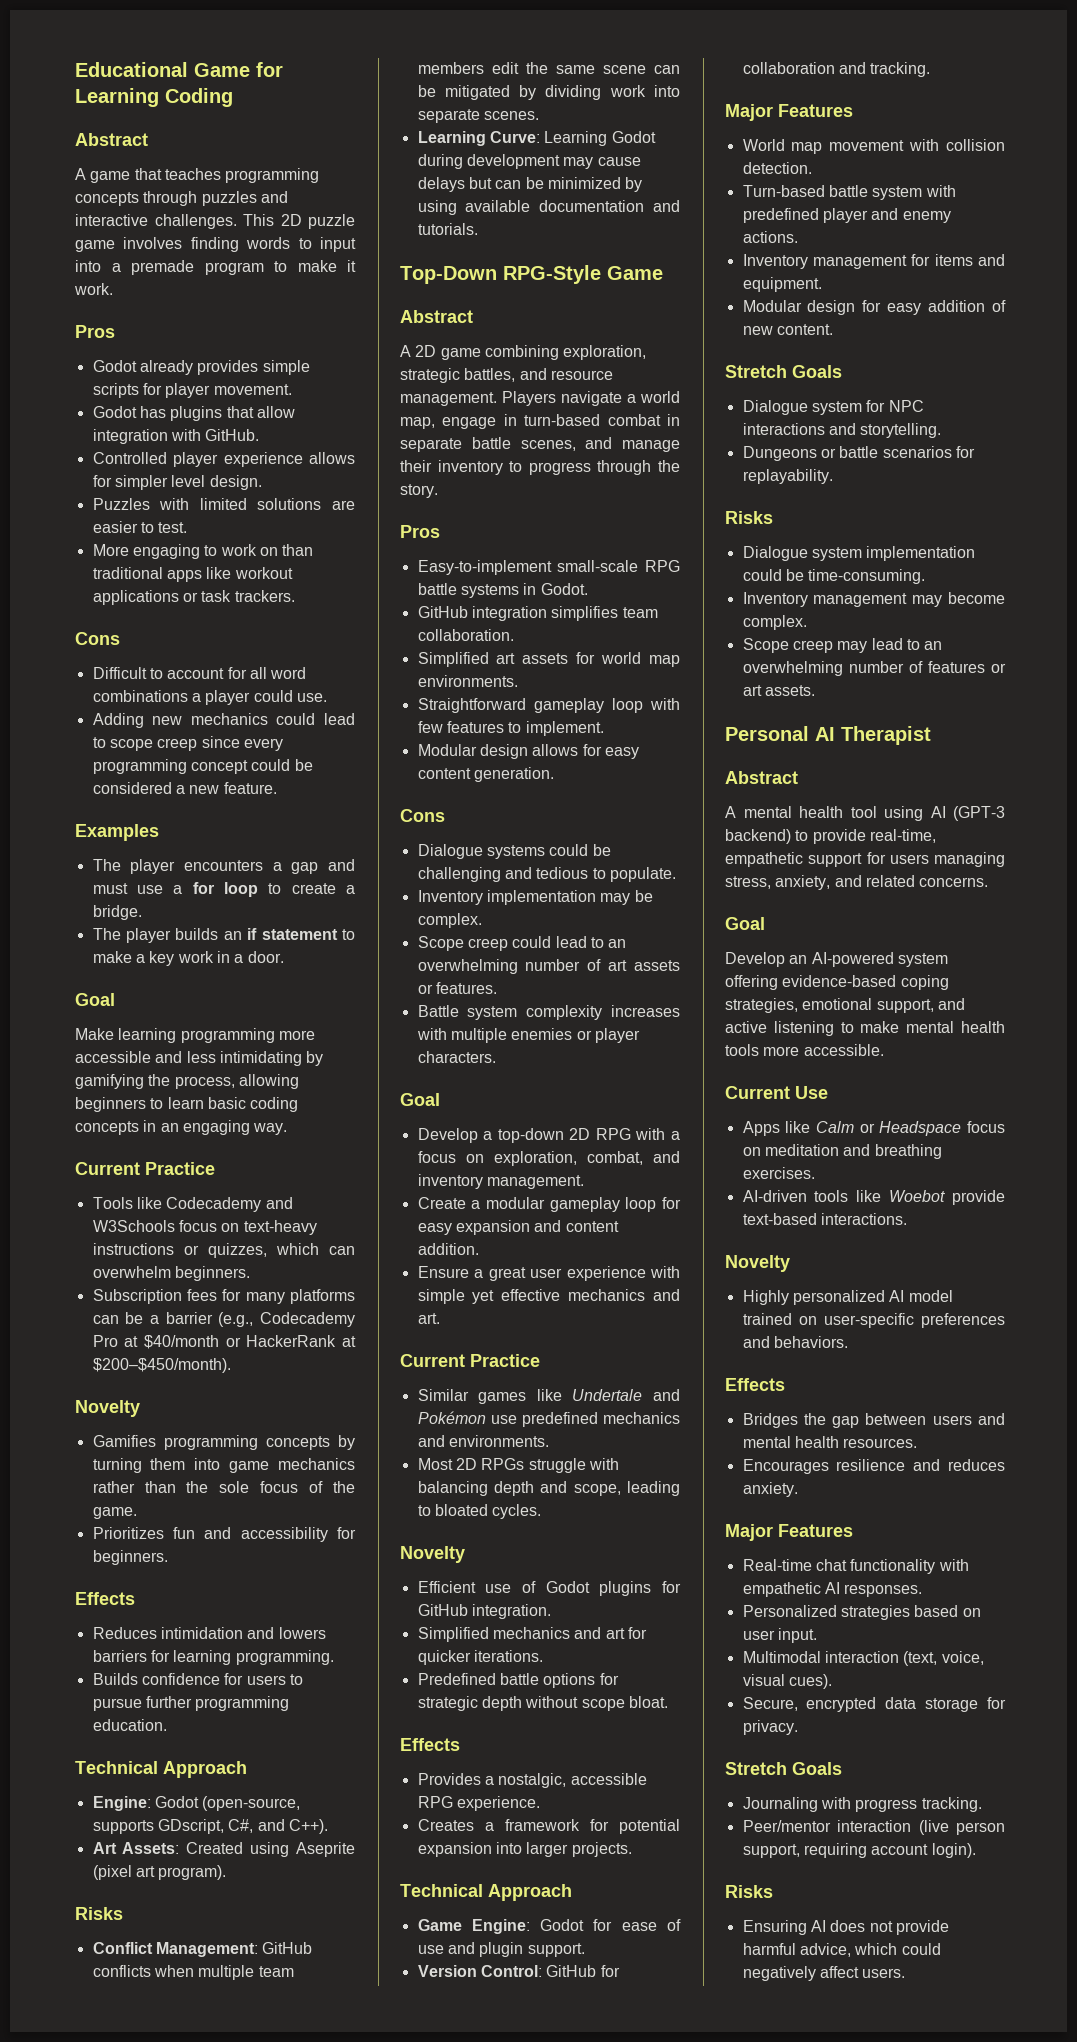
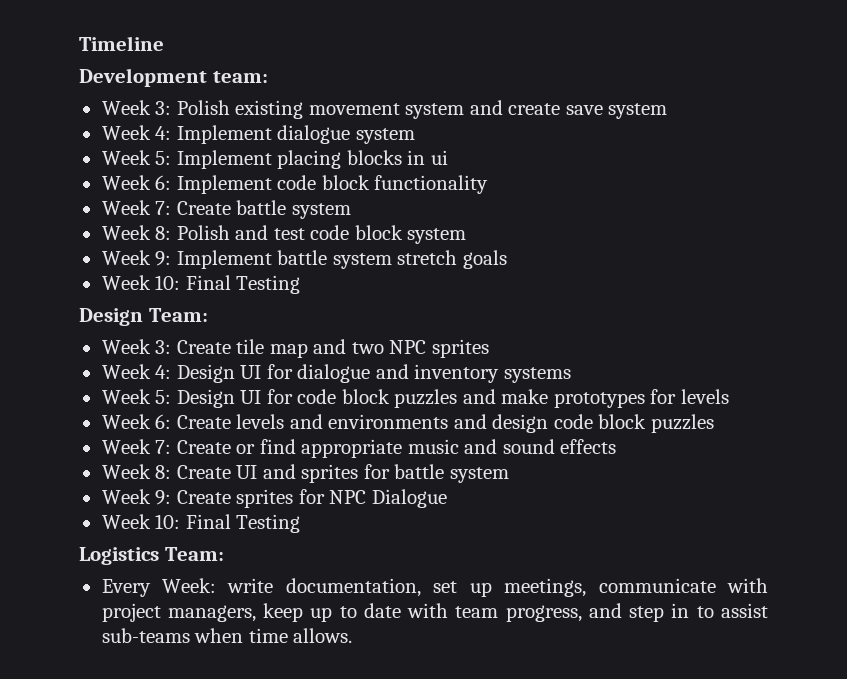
- Educational Game for Learning Coding
- Abstract
- A game that teaches programming concepts through puzzles and interactive challenges. This 2D puzzle game involves finding words to input into a premade program to make it work.
- Pros
- Godot already provides simple scripts for player movement.
- Godot has plugins that allow integration with GitHub.
- Controlled player experience allows for simpler level design.
- Puzzles with limited solutions are easier to test.
- More engaging to work on than traditional apps like workout applications or task trackers.
- Cons
- Difficult to account for all word combinations a player could use.
- Adding new mechanics could lead to scope creep since every programming concept could be considered a new feature.
- Examples
- The player encounters a gap and must use a for loop to create a bridge.
- The player builds an if statement to make a key work in a door.
- Goal
- Make learning programming more accessible and less intimidating by gamifying the process, allowing beginners to learn basic coding concepts in an engaging way.
- Current Practice
- Tools like Codecademy and W3Schools focus on text-heavy instructions or quizzes, which can overwhelm beginners.
- Subscription fees for many platforms can be a barrier (e.g., Codecademy Pro at $40/month or HackerRank at $200–$450/month).
- Novelty
- Gamifies programming concepts by turning them into game mechanics rather than the sole focus of the game.
- Prioritizes fun and accessibility for beginners.
- Effects
- Reduces intimidation and lowers barriers for learning programming.
- Builds confidence for users to pursue further programming education.
- Technical Approach
- Engine: Godot (open-source, supports GDscript, C#, and C++).
- Art Assets: Created using Aseprite (pixel art program).
- Risks
- Conflict Management: GitHub conflicts when multiple team members edit the same scene can be mitigated by dividing work into separate scenes.
- Learning Curve: Learning Godot during development may cause delays but can be minimized by using available documentation and tutorials.
- Top-Down RPG-Style Game
- Abstract
- A 2D game combining exploration, strategic battles, and resource management. Players navigate a world map, engage in turn-based combat in separate battle scenes, and manage their inventory to progress through the story.
- Pros
- Easy-to-implement small-scale RPG battle systems in Godot.
- GitHub integration simplifies team collaboration.
- Simplified art assets for world map environments.
- Straightforward gameplay loop with few features to implement.
- Modular design allows for easy content generation.
- Cons
- Dialogue systems could be challenging and tedious to populate.
- Inventory implementation may be complex.
- Scope creep could lead to an overwhelming number of art assets or features.
- Battle system complexity increases with multiple enemies or player characters.
- Goal
- Develop a top-down 2D RPG with a focus on exploration, combat, and inventory management.
- Create a modular gameplay loop for easy expansion and content addition.
- Ensure a great user experience with simple yet effective mechanics and art.
- Current Practice
- Similar games like Undertale and Pokémon use predefined mechanics and environments.
- Most 2D RPGs struggle with balancing depth and scope, leading to bloated cycles.
- Novelty
- Efficient use of Godot plugins for GitHub integration.
- Simplified mechanics and art for quicker iterations.
- Predefined battle options for strategic depth without scope bloat.
- Effects
- Provides a nostalgic, accessible RPG experience.
- Creates a framework for potential expansion into larger projects.
- Technical Approach
- Game Engine: Godot for ease of use and plugin support.
- Version Control: GitHub for collaboration and tracking.
- Major Features
- World map movement with collision detection.
- Turn-based battle system with predefined player and enemy actions.
- Inventory management for items and equipment.
- Modular design for easy addition of new content.
- Stretch Goals
- Dialogue system for NPC interactions and storytelling.
- Dungeons or battle scenarios for replayability.
- Risks
- Dialogue system implementation could be time-consuming.
- Inventory management may become complex.
- Scope creep may lead to an overwhelming number of features or art assets.
- Personal AI Therapist
- Abstract
- A mental health tool using AI (GPT-3 backend) to provide real-time, empathetic support for users managing stress, anxiety, and related concerns.
- Goal
- Develop an AI-powered system offering evidence-based coping strategies, emotional support, and active listening to make mental health tools more accessible.
- Current Use
- Apps like Calm or Headspace focus on meditation and breathing exercises.
- AI-driven tools like Woebot provide text-based interactions.
- Novelty
- Highly personalized AI model trained on user-specific preferences and behaviors.
- Effects
- Bridges the gap between users and mental health resources.
- Encourages resilience and reduces anxiety.
- Major Features
- Real-time chat functionality with empathetic AI responses.
- Personalized strategies based on user input.
- Multimodal interaction (text, voice, visual cues).
- Secure, encrypted data storage for privacy.
- Stretch Goals
- Journaling with progress tracking.
- Peer/mentor interaction (live person support, requiring account login).
- Risks
- Ensuring AI does not provide harmful advice, which could negatively affect users.
+ Timeline
+ Development team:
+ Week 3: Polish existing movement system and create save system
+ Week 4: Implement dialogue system
+ Week 5: Implement placing blocks in ui
+ Week 6: Implement code block functionality
+ Week 7: Create battle system
+ Week 8: Polish and test code block system
+ Week 9: Implement battle system stretch goals
+ Week 10: Final Testing
+ Design Team:
+ Week 3: Create tile map and two NPC sprites
+ Week 4: Design UI for dialogue and inventory systems
+ Week 5: Design UI for code block puzzles and make prototypes for levels
+ Week 6: Create levels and environments and design code block puzzles
+ Week 7: Create or find appropriate music and sound effects
+ Week 8: Create UI and sprites for battle system
+ Week 9: Create sprites for NPC Dialogue
+ Week 10: Final Testing
+ Logistics Team:
+ Every Week: write documentation, set up meetings, communicate with project managers, keep up to date with team progress, and step in to assist sub-teams when time allows.

